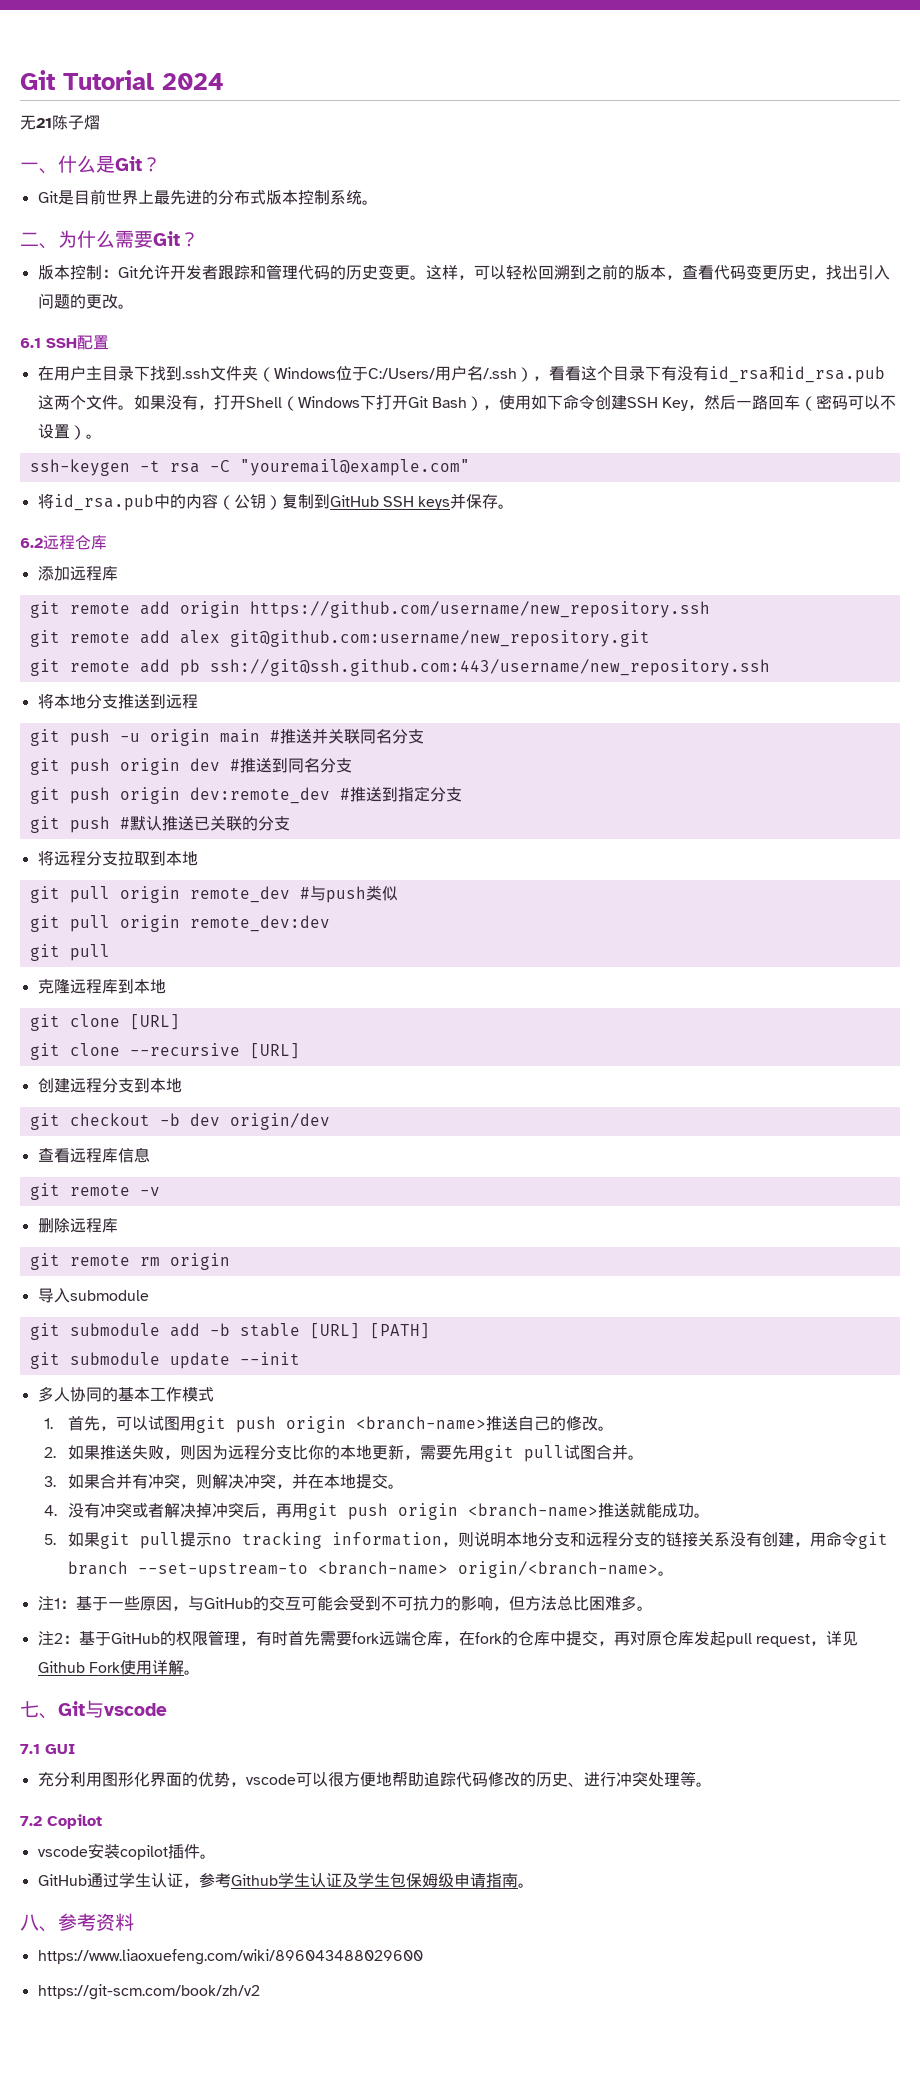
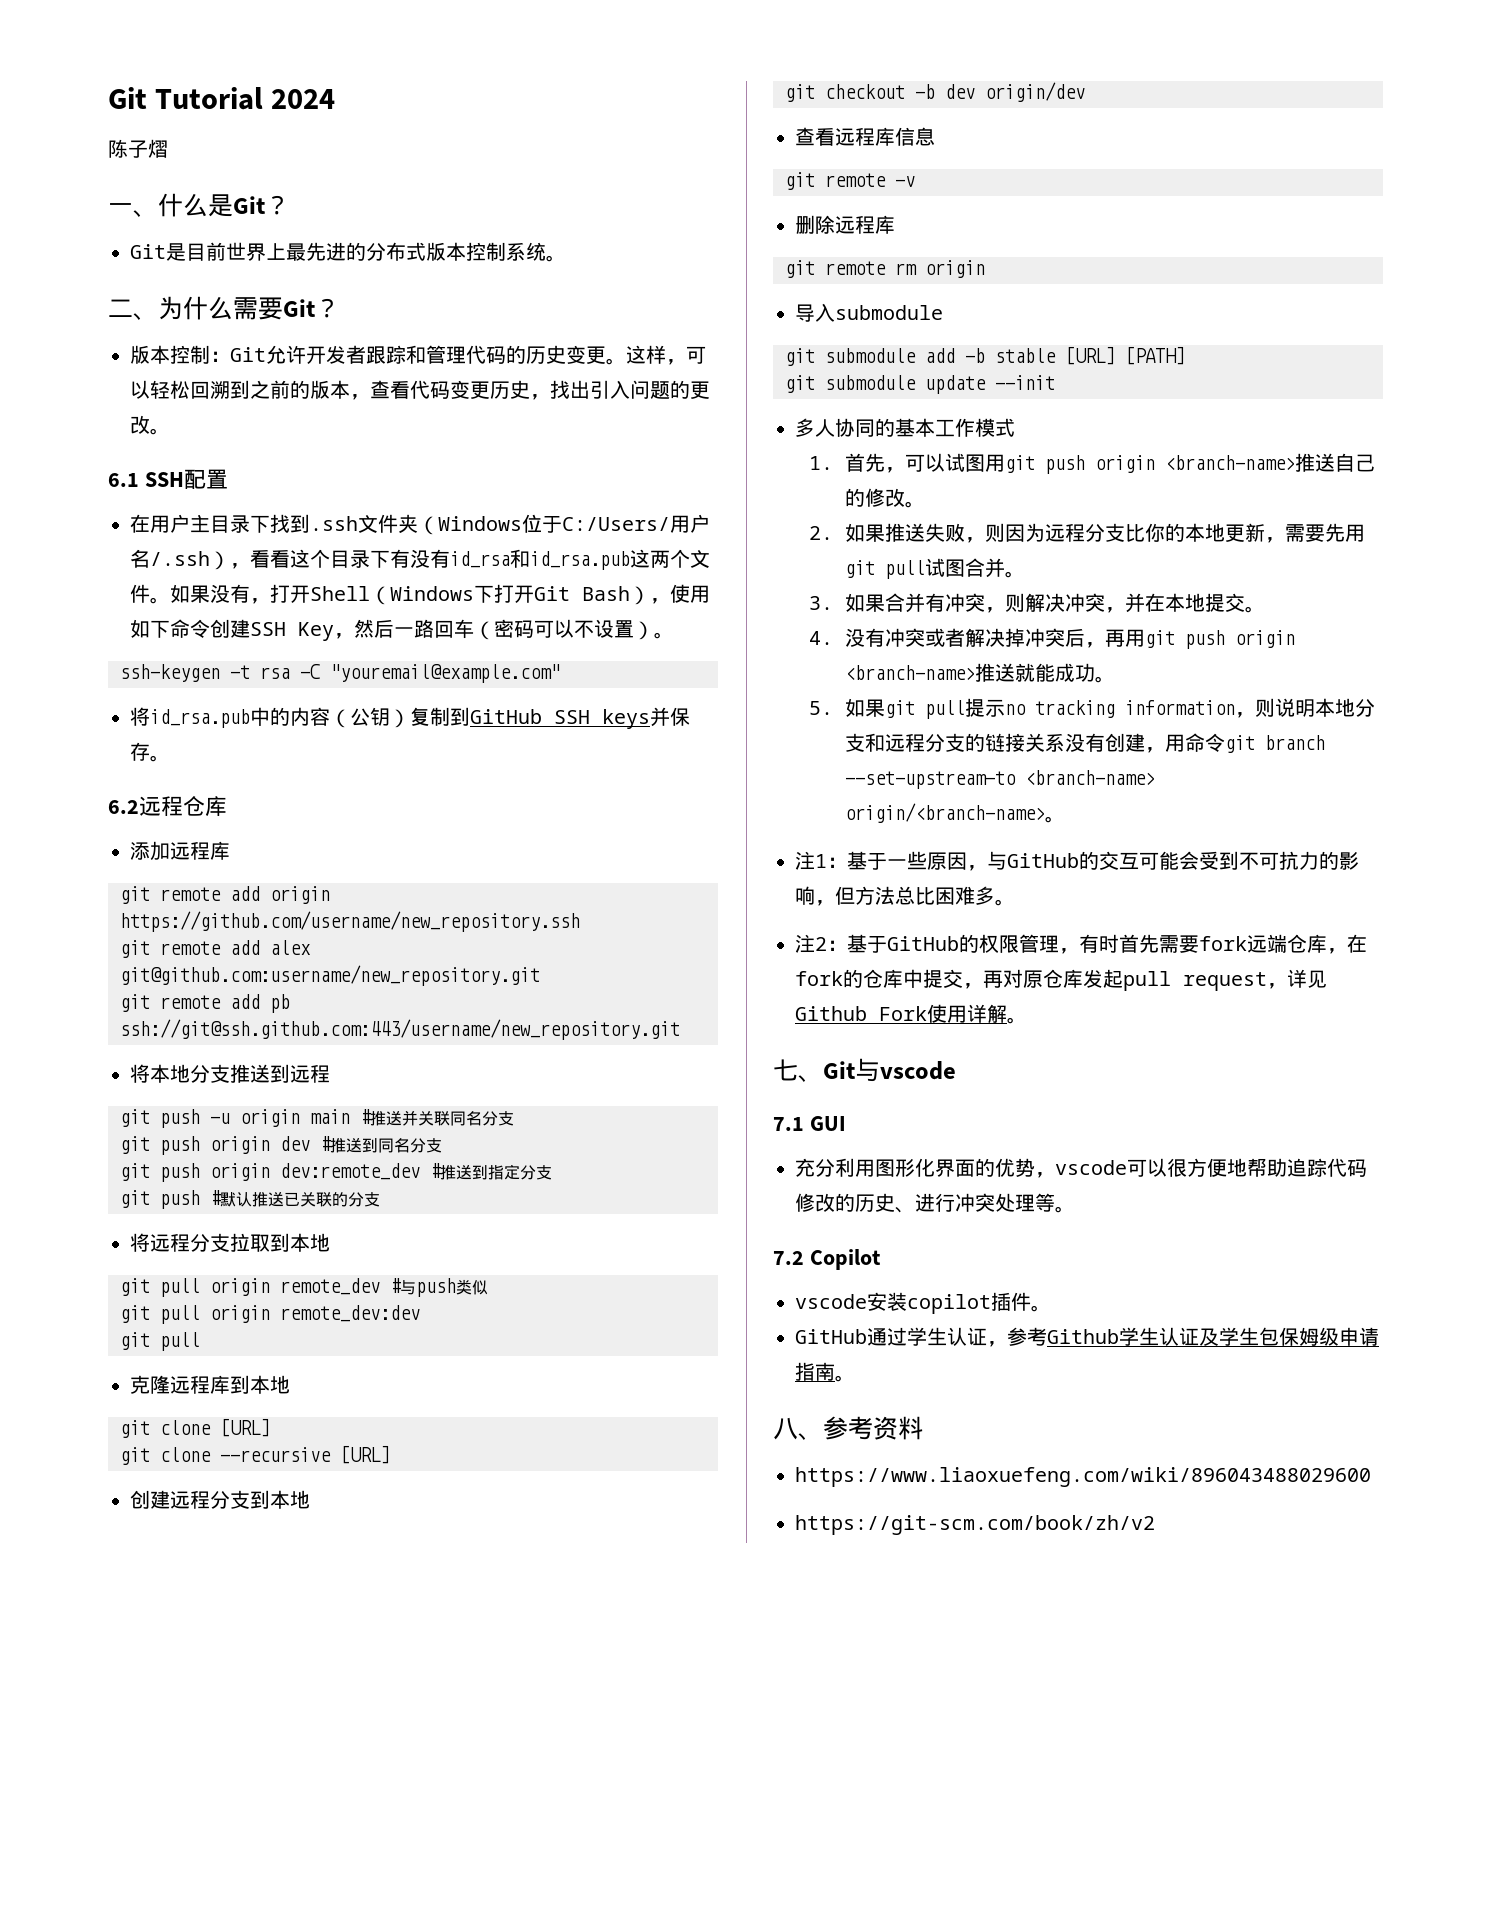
- 无21陈子熠
+ 陈子熠
- git remote add pb ssh://git@ssh.github.com:443/username/new_repository.ssh
+ git remote add pb ssh://git@ssh.github.com:443/username/new_repository.git

